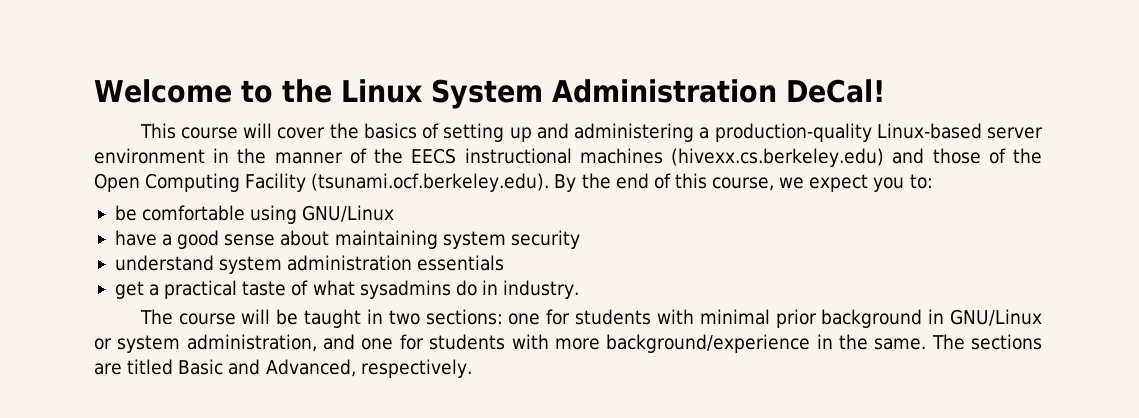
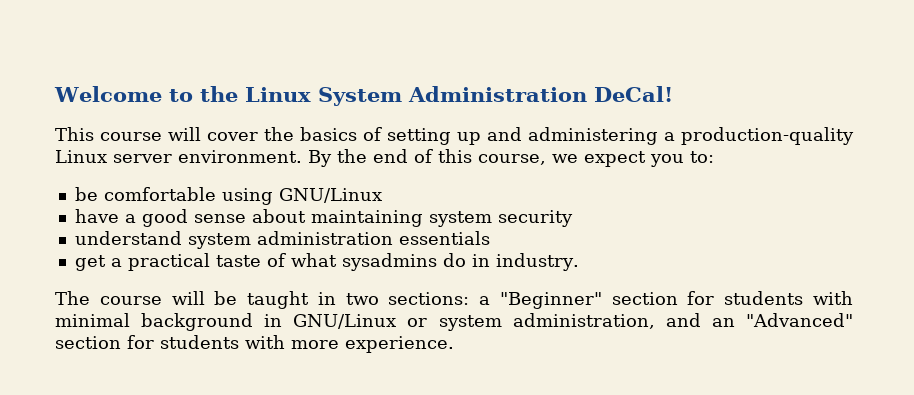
- This course will cover the basics of setting up and administering a production-quality Linux-based server environment in the manner of the EECS instructional machines (hivexx.cs.berkeley.edu) and those of the Open Computing Facility (tsunami.ocf.berkeley.edu). By the end of this course, we expect you to:
+ This course will cover the basics of setting up and administering a production-quality Linux server environment. By the end of this course, we expect you to:
- The course will be taught in two sections: one for students with minimal prior background in GNU/Linux or system administration, and one for students with more background/experience in the same. The sections are titled Basic and Advanced, respectively.
+ The course will be taught in two sections: a "Beginner" section for students with minimal background in GNU/Linux or system administration, and an "Advanced" section for students with more experience.

